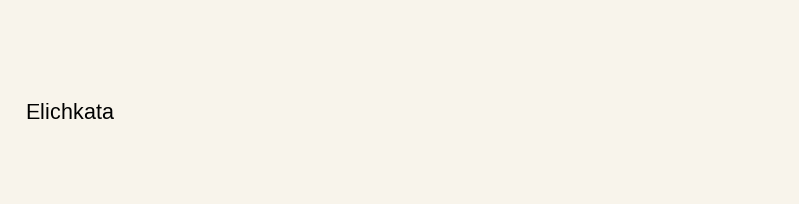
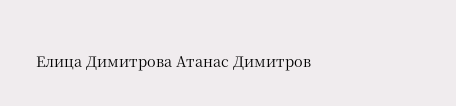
- Elichkata
+ Елица Димитрова Атанас Димитров

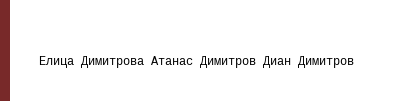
- Елица Димитрова Атанас Димитров
+ Елица Димитрова Атанас Димитров Диан Димитров

